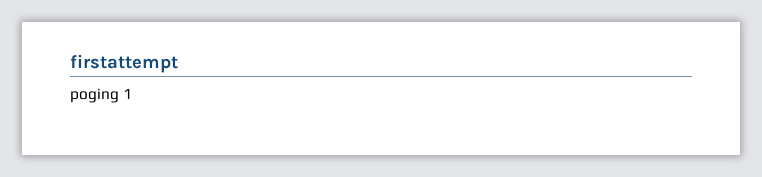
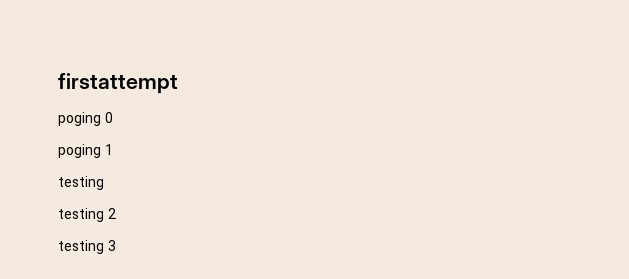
+ poging 0
  poging 1
+ testing
+ testing 2
+ testing 3

